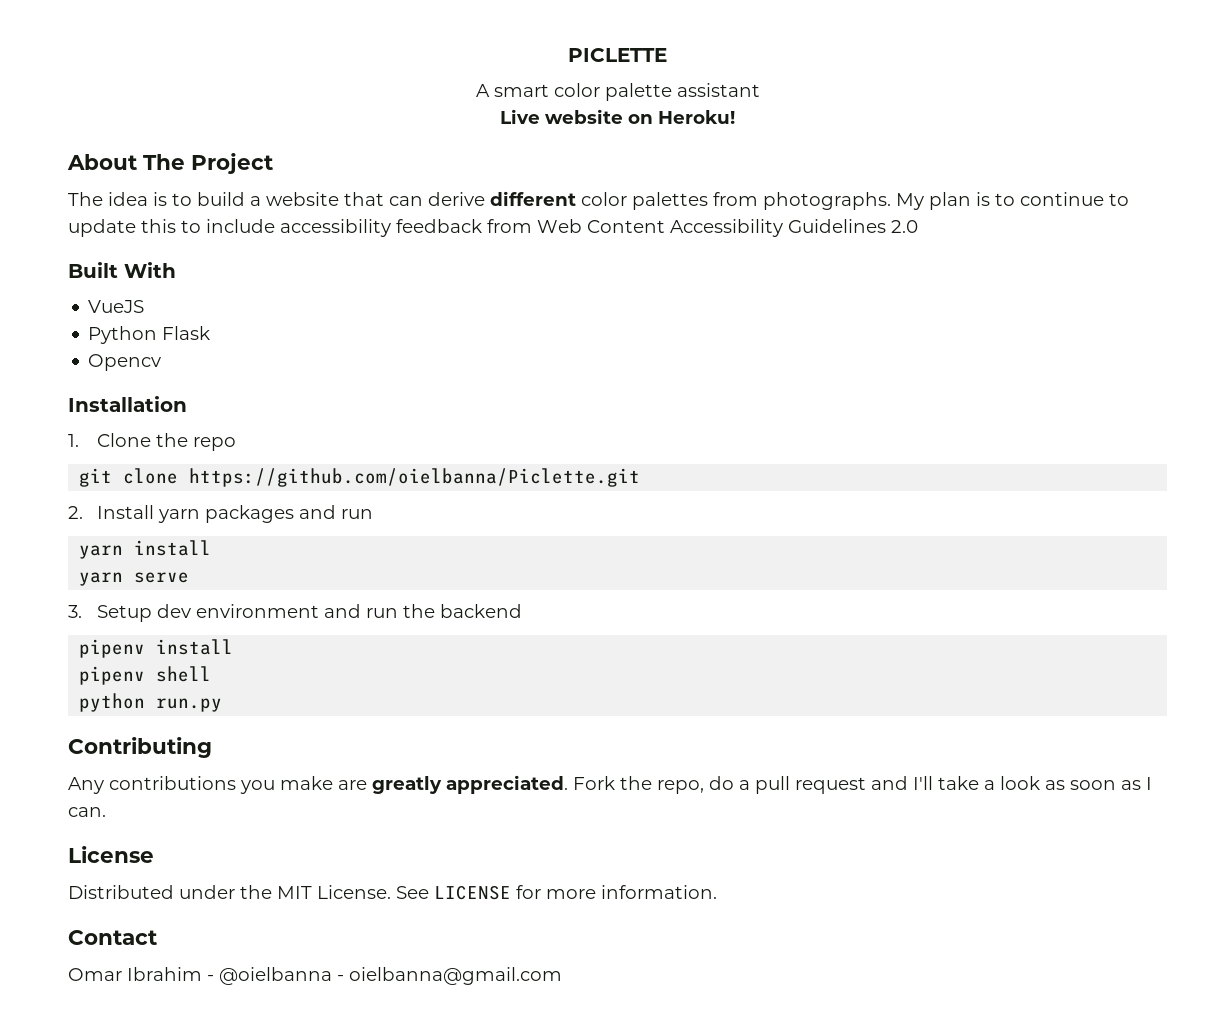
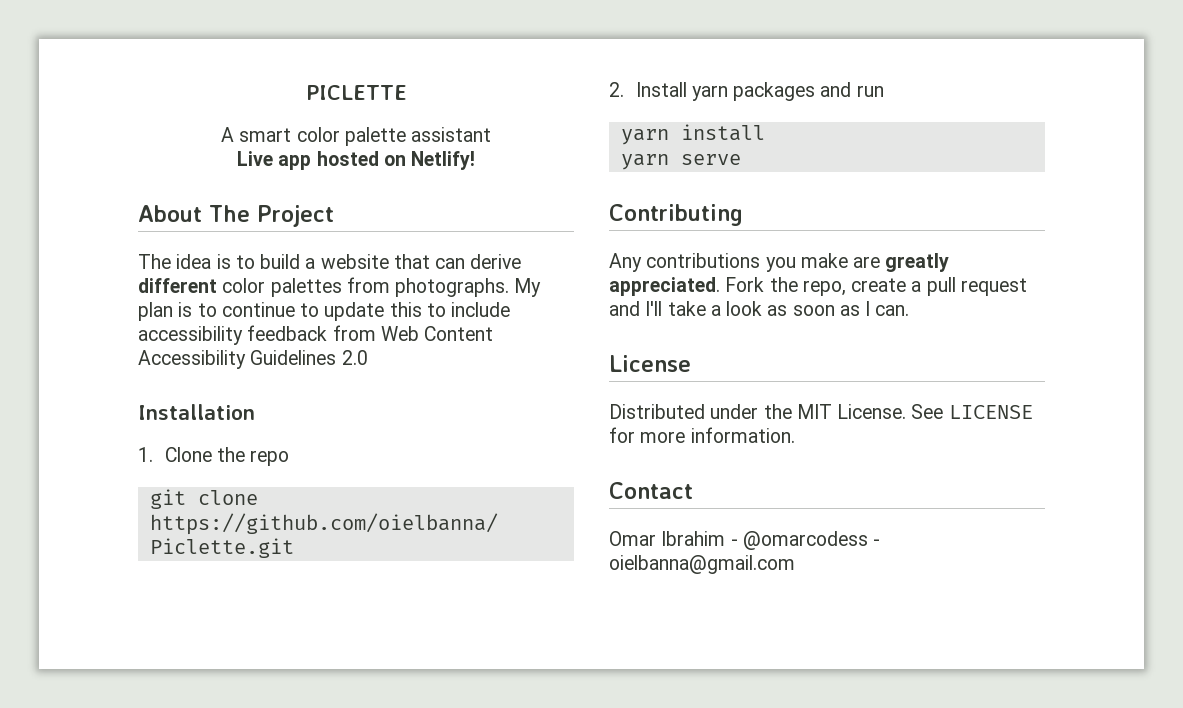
- Live website on Heroku!
+ Live app hosted on Netlify!
- Built With
- VueJS
- Python Flask
- Opencv
- 3. Setup dev environment and run the backend
- pipenv install
- pipenv shell
- python run.py
- Fork the repo, do a pull request and I'll take a look as soon as I can.
+ Fork the repo, create a pull request and I'll take a look as soon as I can.
- Omar Ibrahim - @oielbanna - oielbanna@gmail.com
+ Omar Ibrahim - @omarcodess - oielbanna@gmail.com

